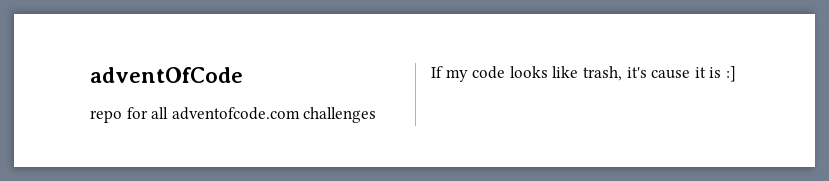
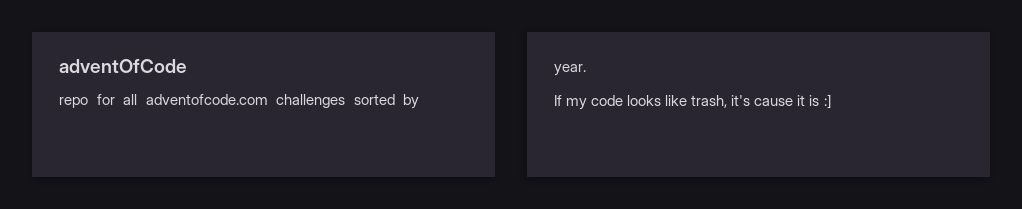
- repo for all adventofcode.com challenges
+ repo for all adventofcode.com challenges sorted by year.

